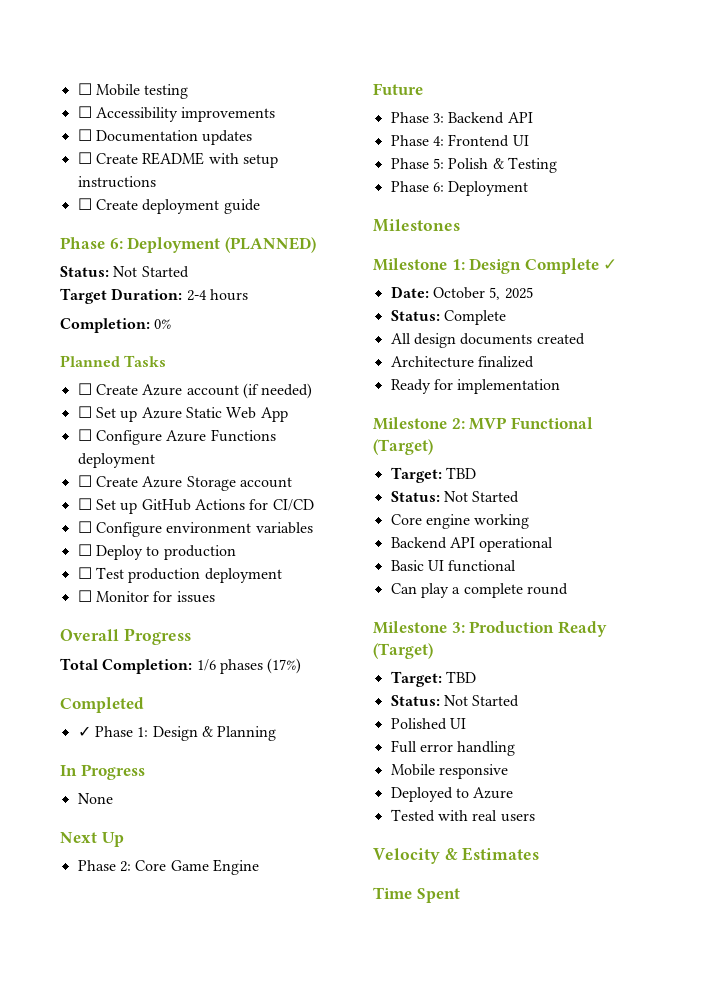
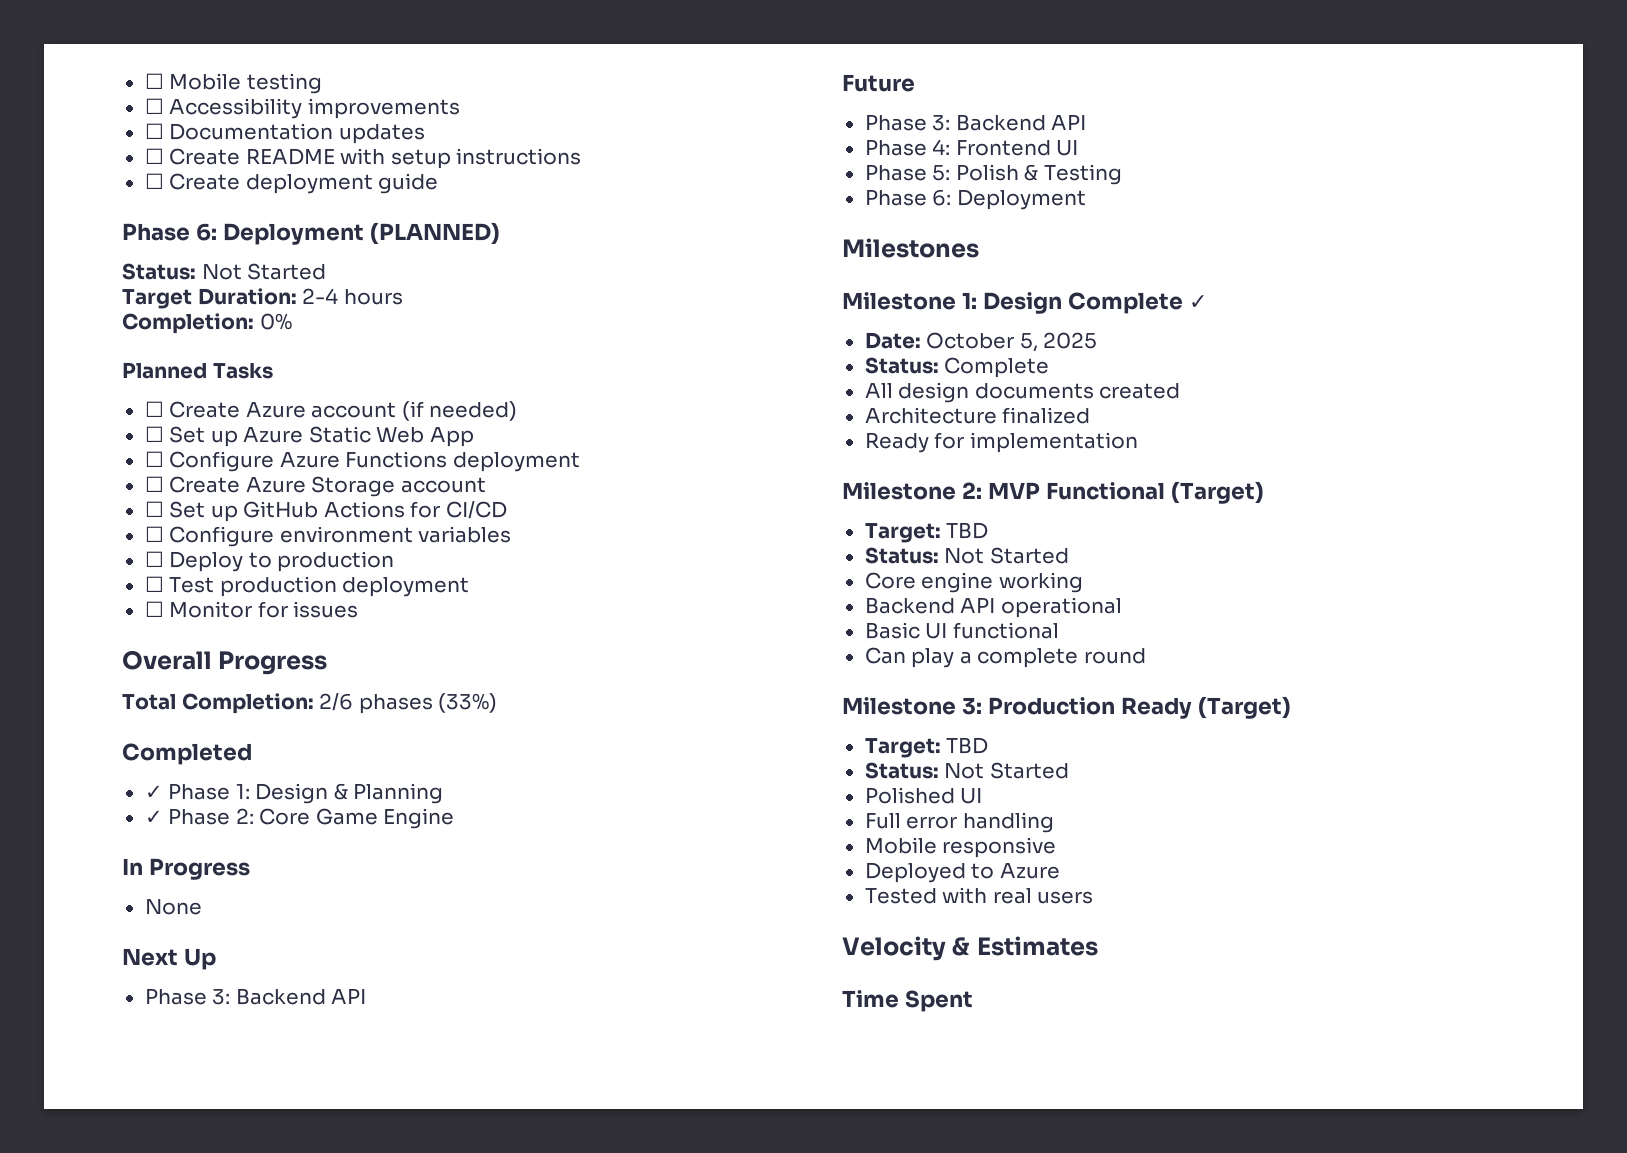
- Total Completion: 1/6 phases (17%)
+ Total Completion: 2/6 phases (33%)
+ ✓ Phase 2: Core Game Engine
  Next Up
- Phase 2: Core Game Engine
+ Phase 3: Backend API

